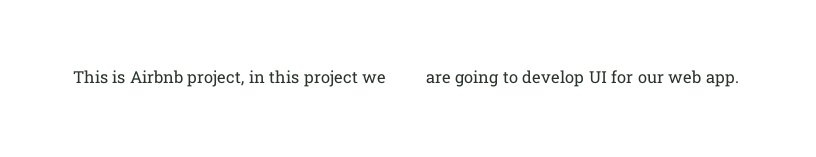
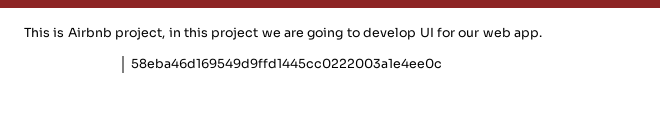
+ 58eba46d169549d9ffd1445cc0222003a1e4ee0c

